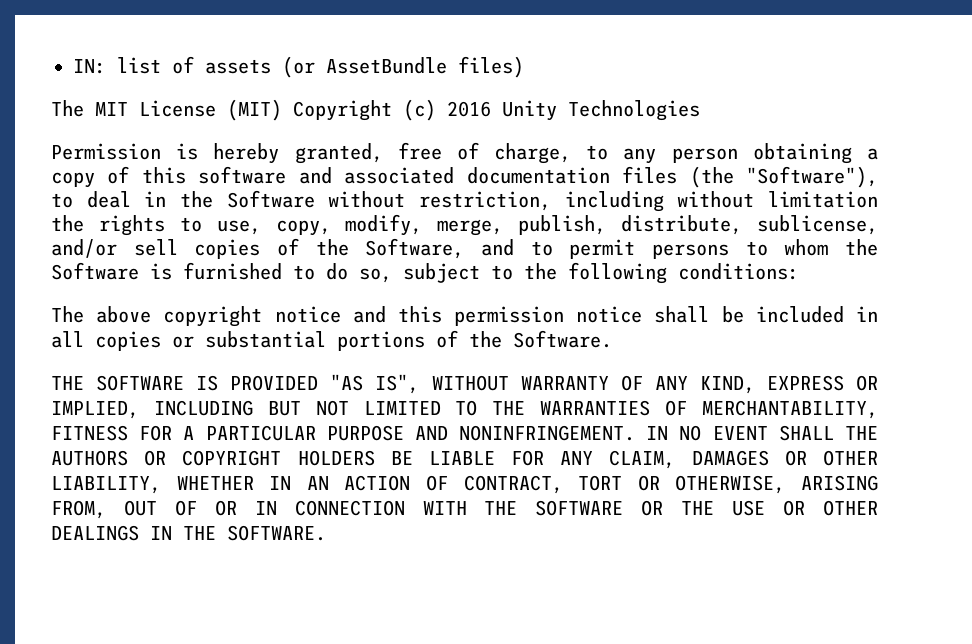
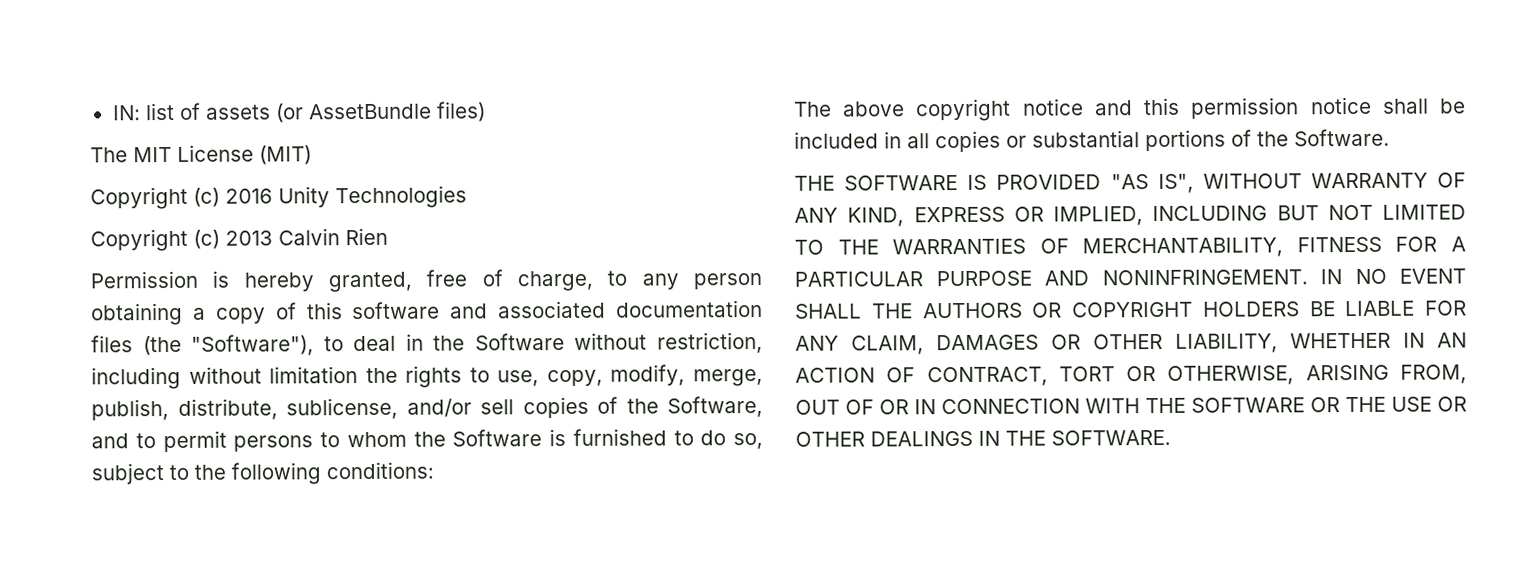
- The MIT License (MIT) Copyright (c) 2016 Unity Technologies
+ The MIT License (MIT)
+ Copyright (c) 2016 Unity Technologies
+ Copyright (c) 2013 Calvin Rien

